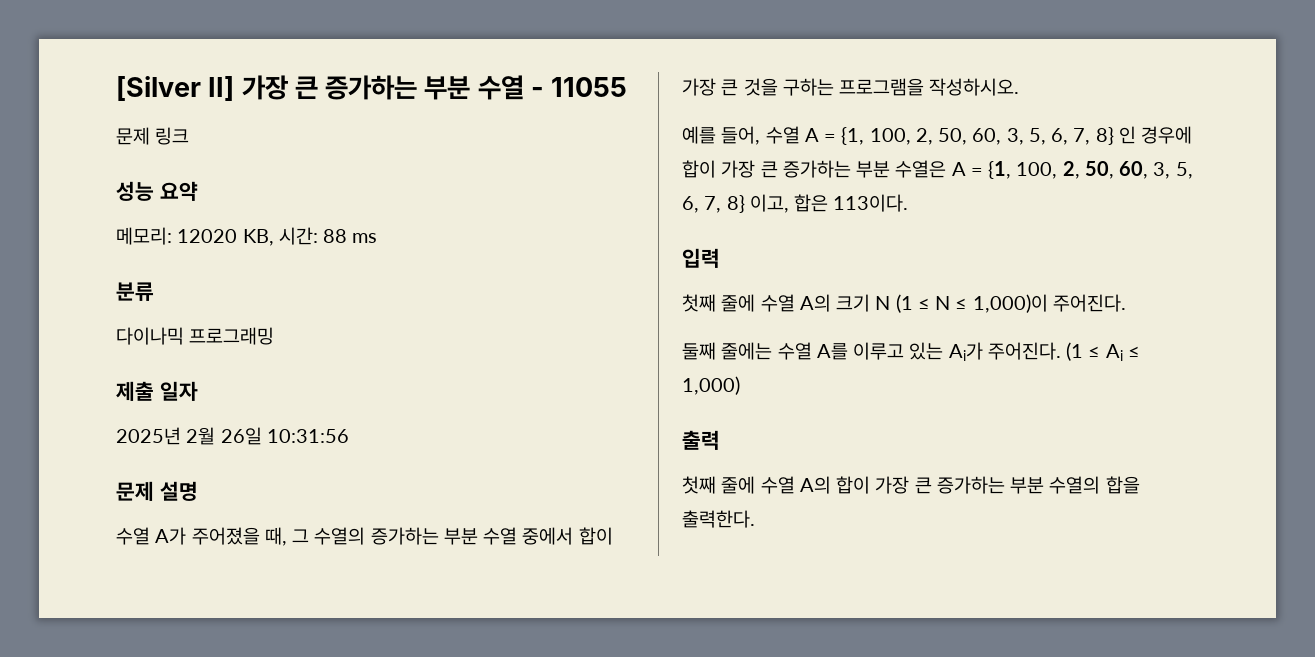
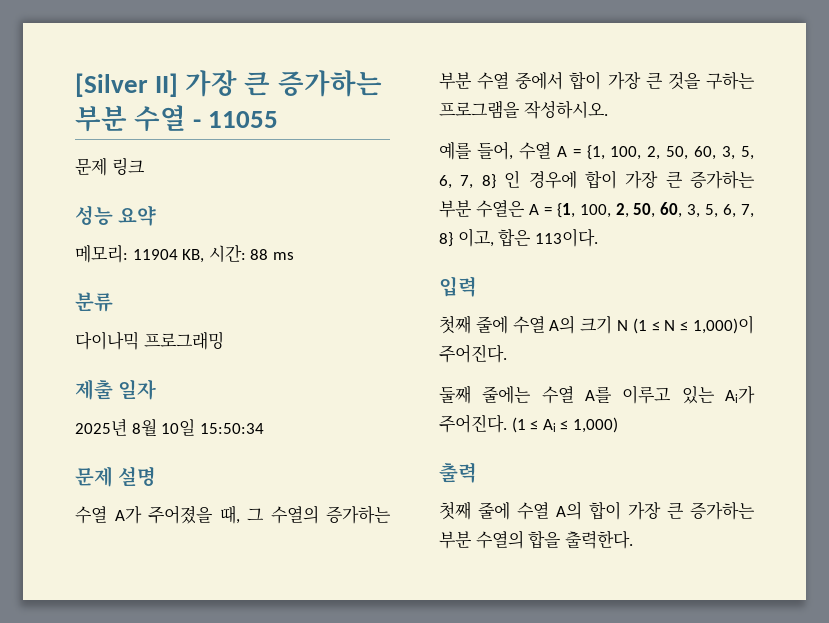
- 메모리: 12020 KB, 시간: 88 ms
+ 메모리: 11904 KB, 시간: 88 ms
- 2025년 2월 26일 10:31:56
+ 2025년 8월 10일 15:50:34

